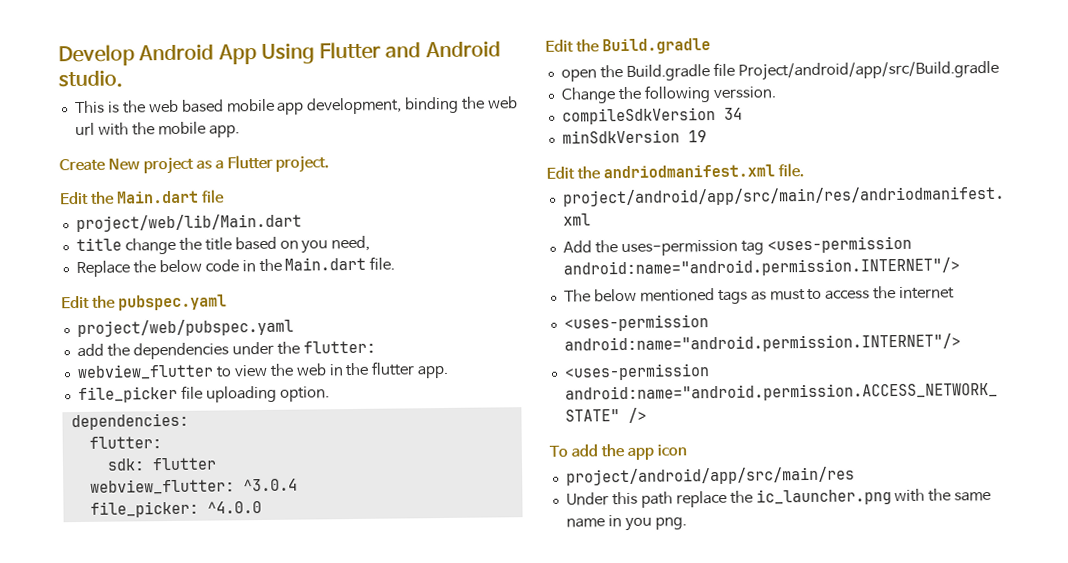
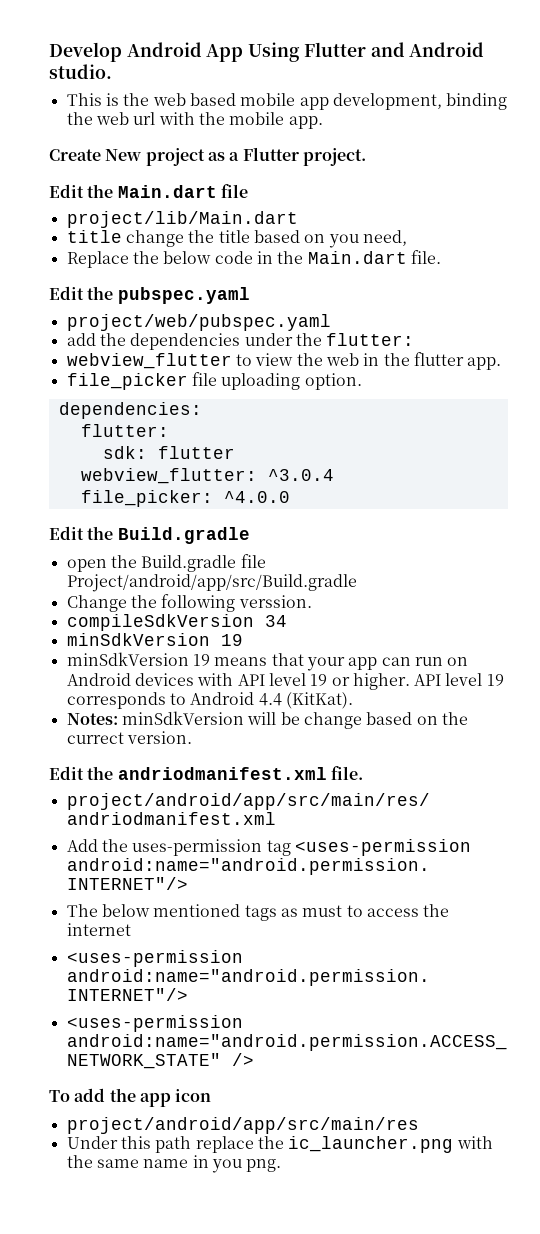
- project/web/lib/Main.dart
+ project/lib/Main.dart
+ minSdkVersion 19 means that your app can run on Android devices with API level 19 or higher. API level 19 corresponds to Android 4.4 (KitKat).
+ Notes: minSdkVersion will be change based on the currect version.

